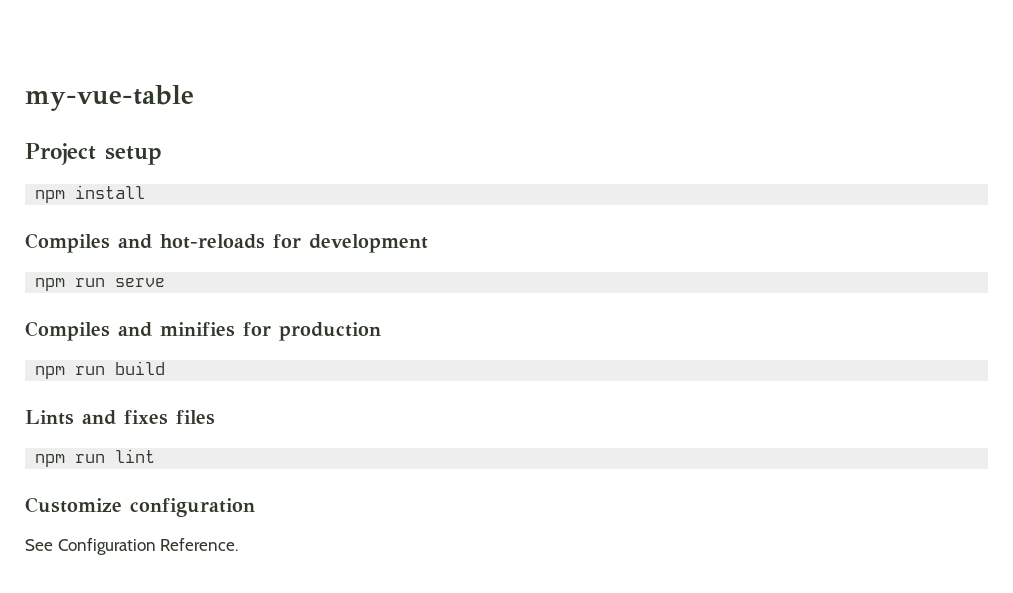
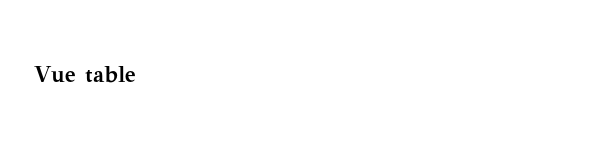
- my-vue-table
- Project setup
- npm install
- Compiles and hot-reloads for development
- npm run serve
- Compiles and minifies for production
- npm run build
- Lints and fixes files
- npm run lint
- Customize configuration
- See Configuration Reference.
+ Vue table

